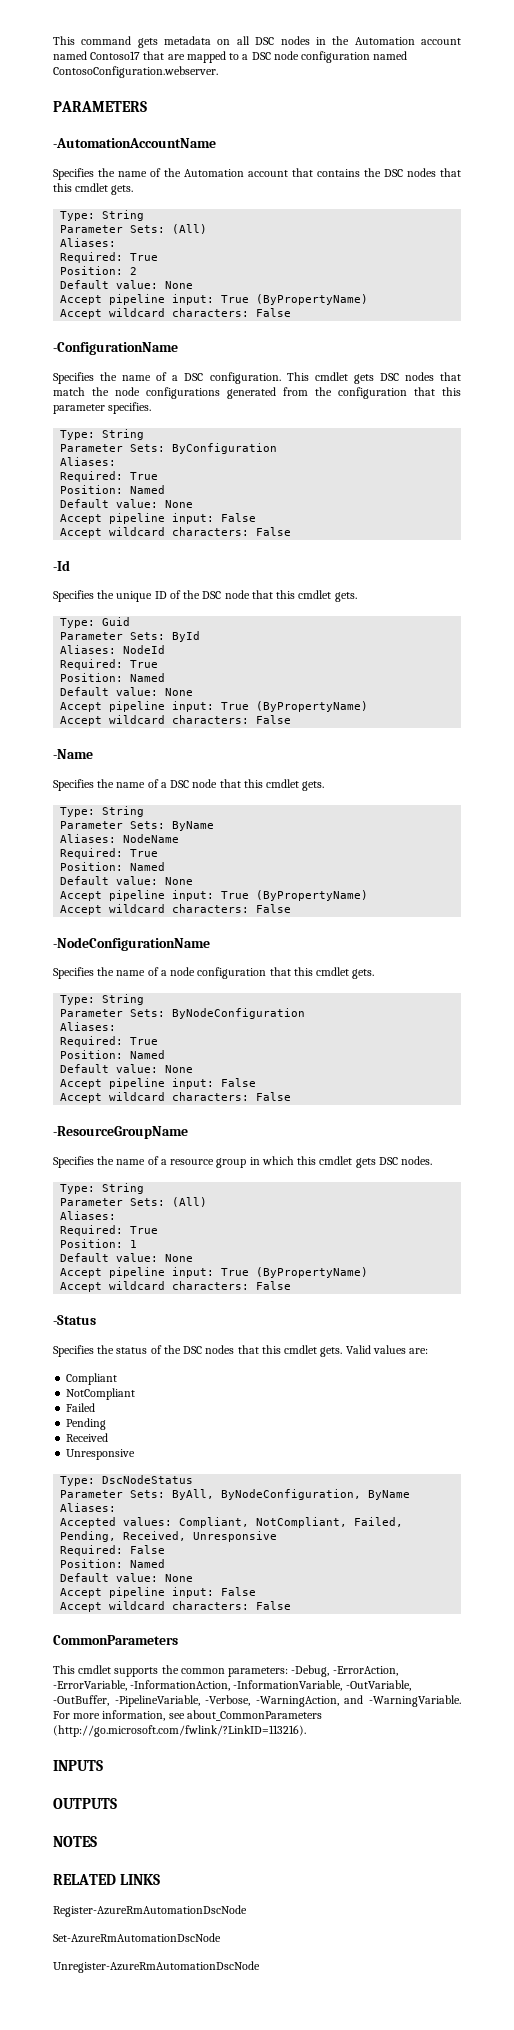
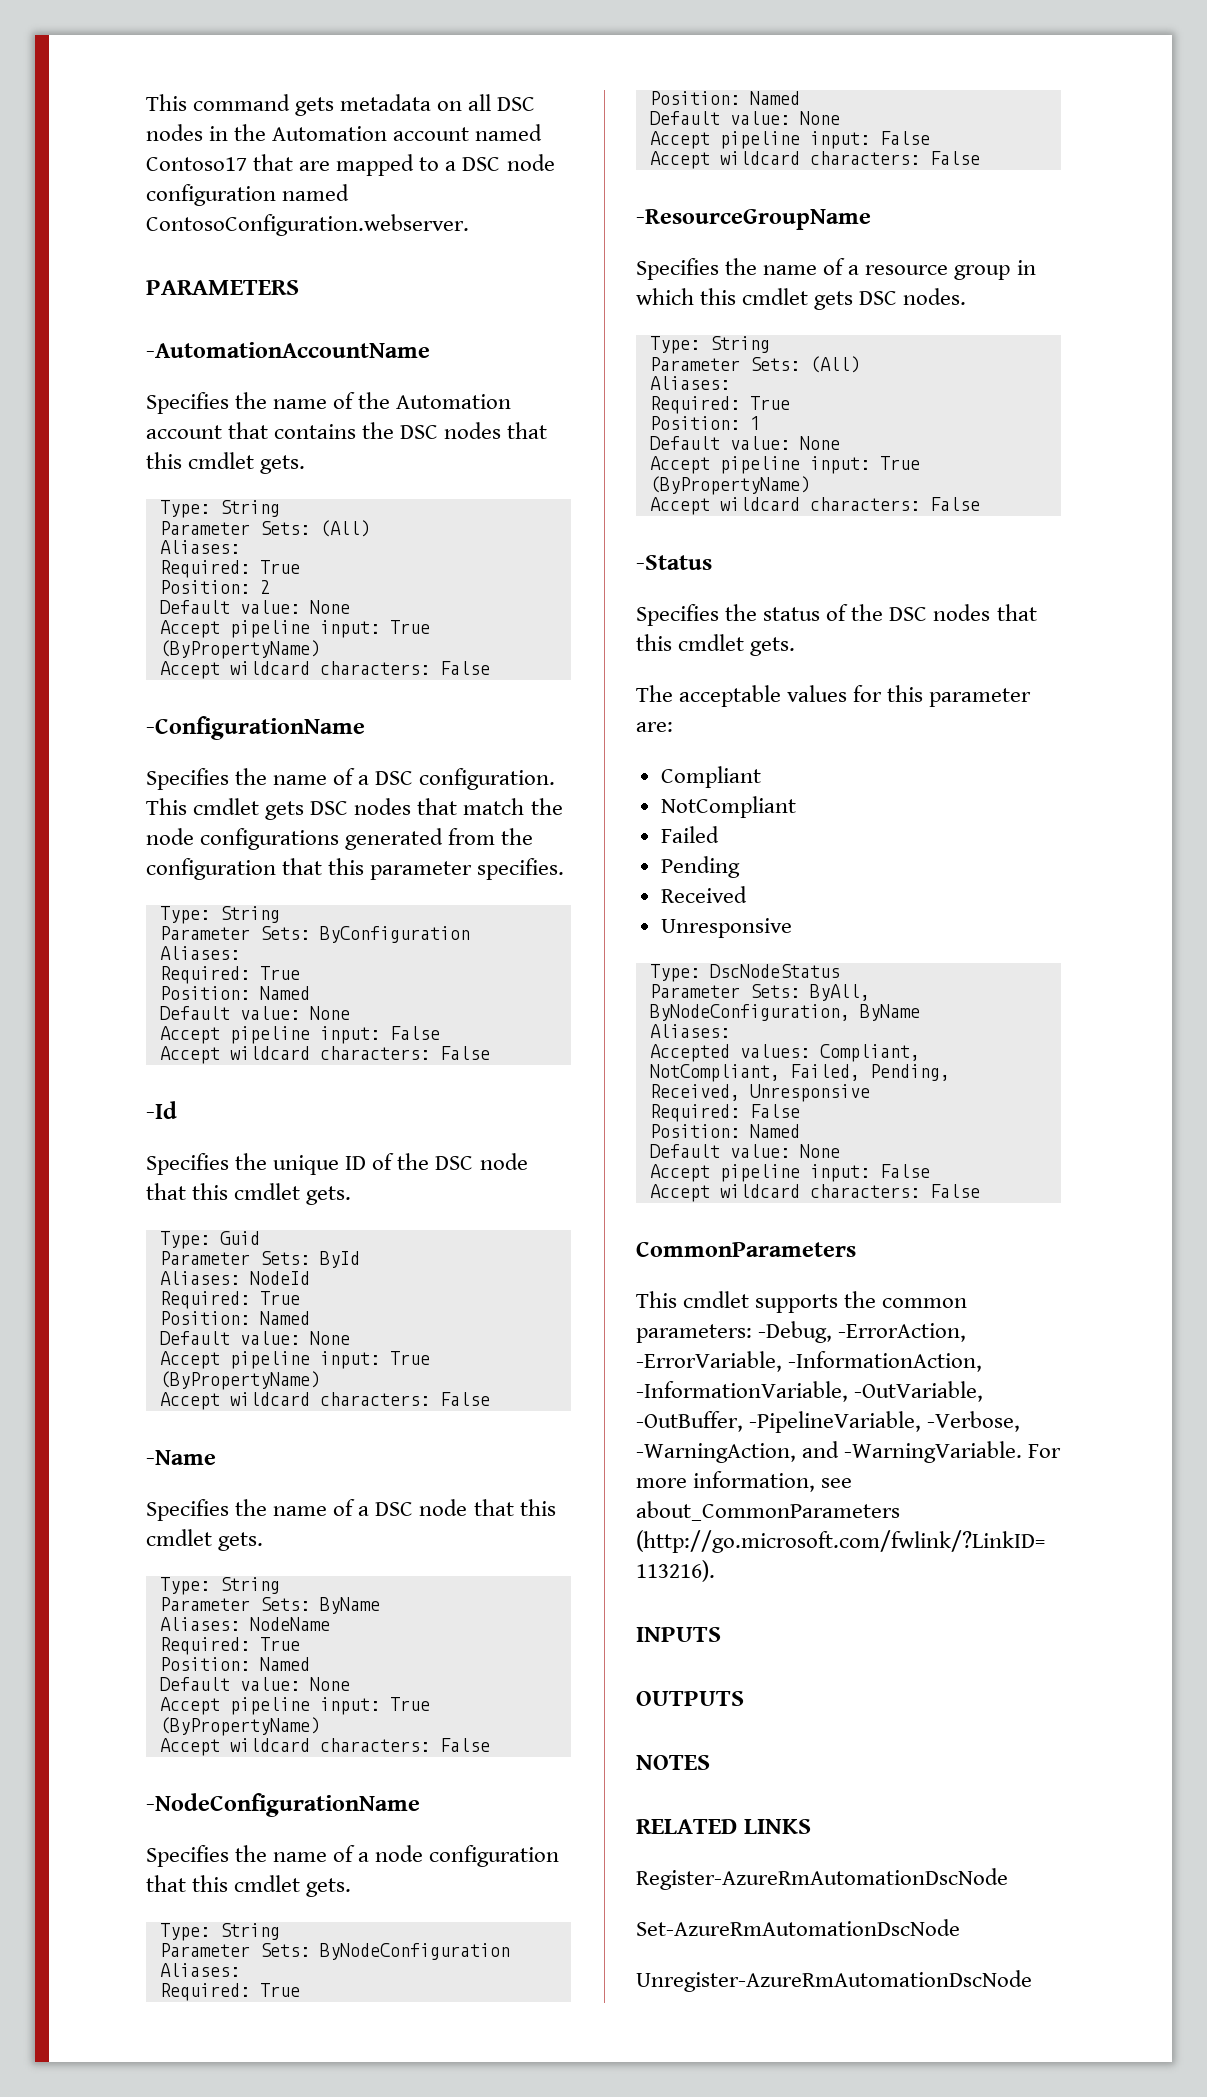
- Specifies the status of the DSC nodes that this cmdlet gets. Valid values are:
+ Specifies the status of the DSC nodes that this cmdlet gets.
+ The acceptable values for this parameter are:

